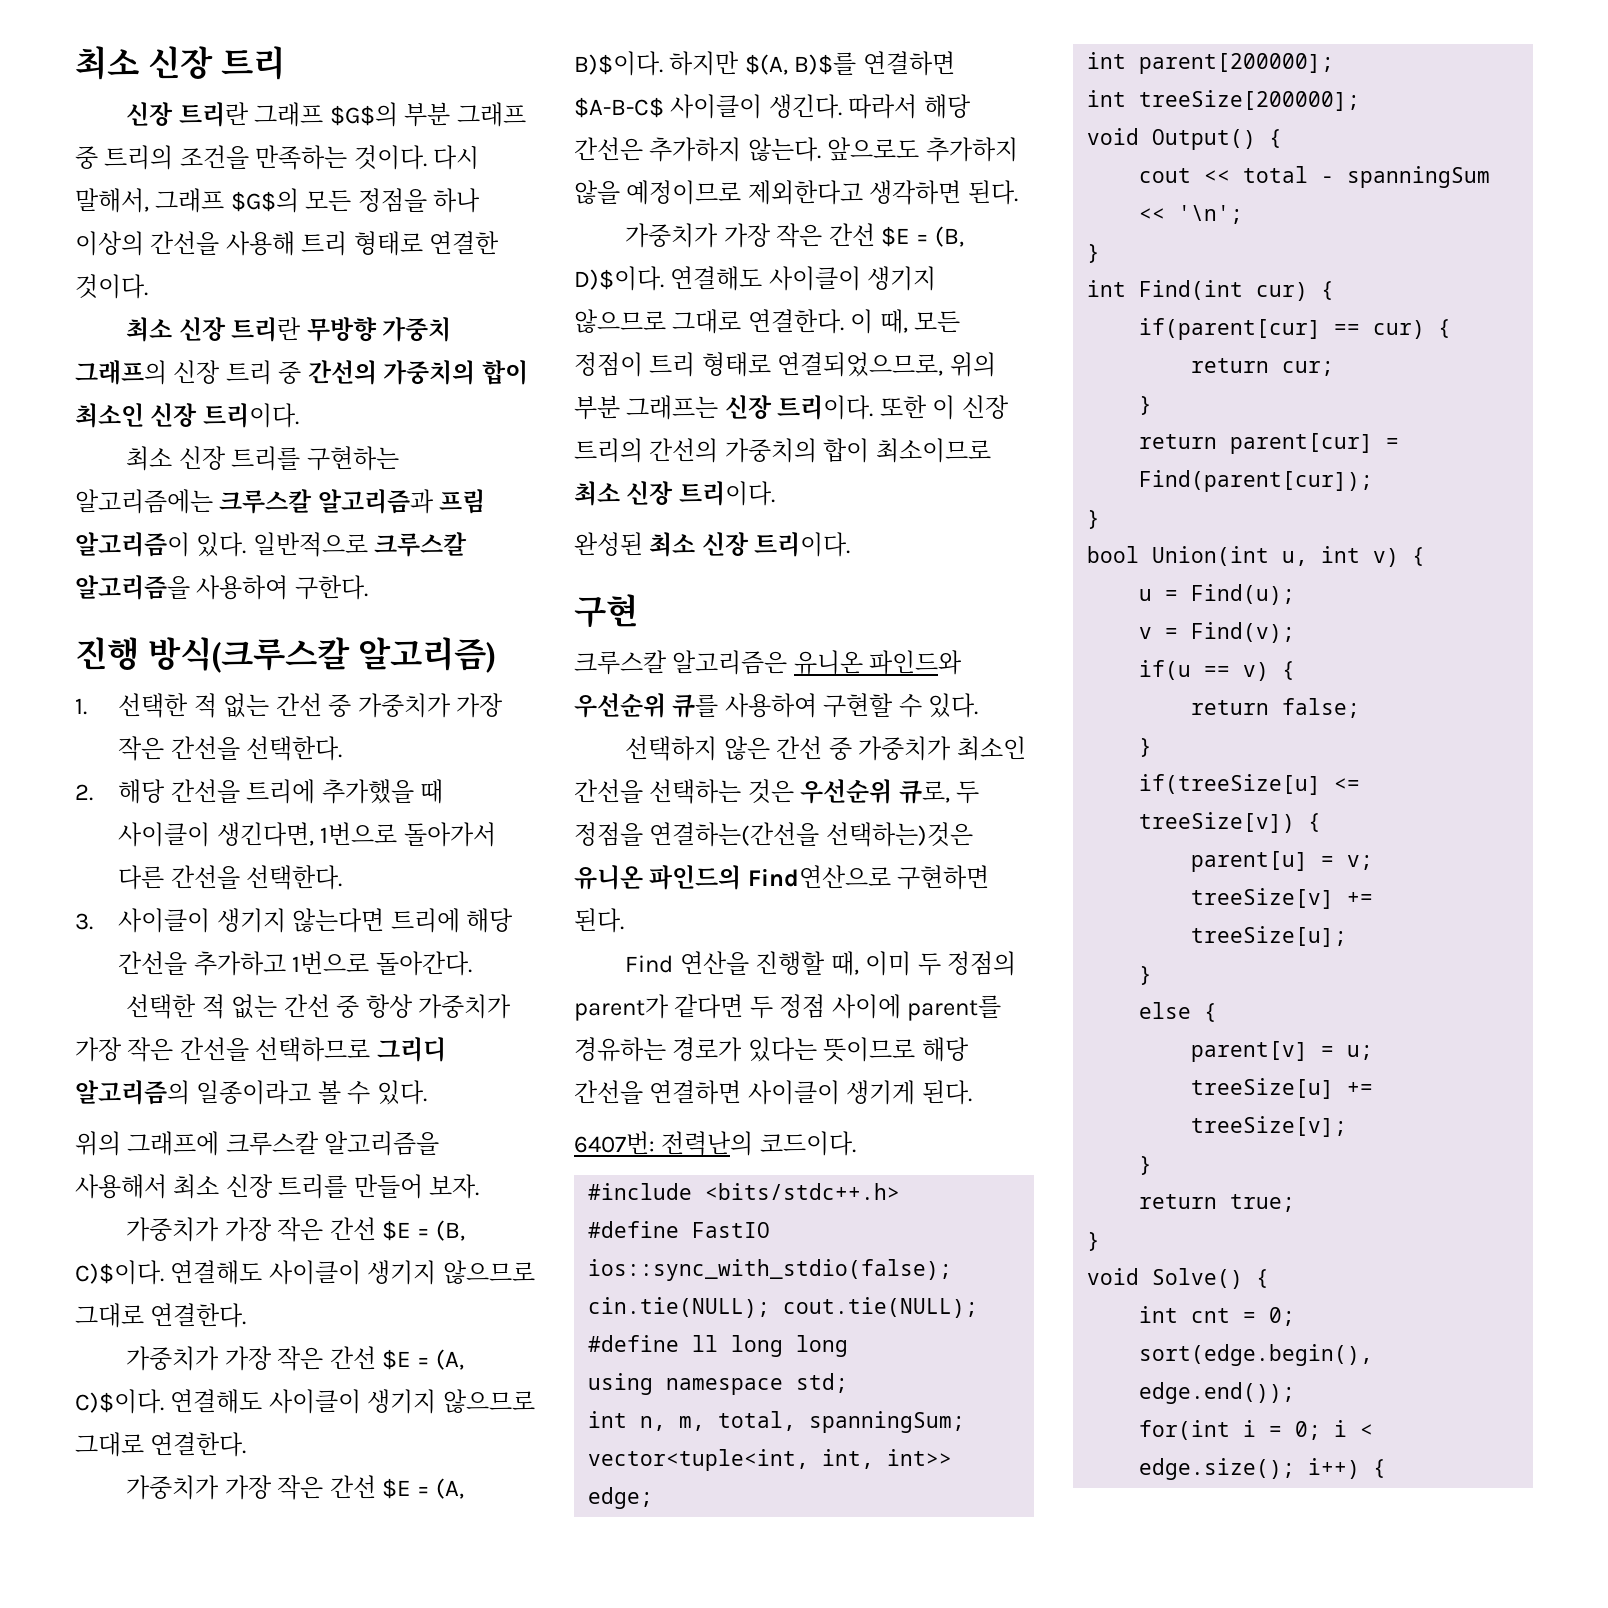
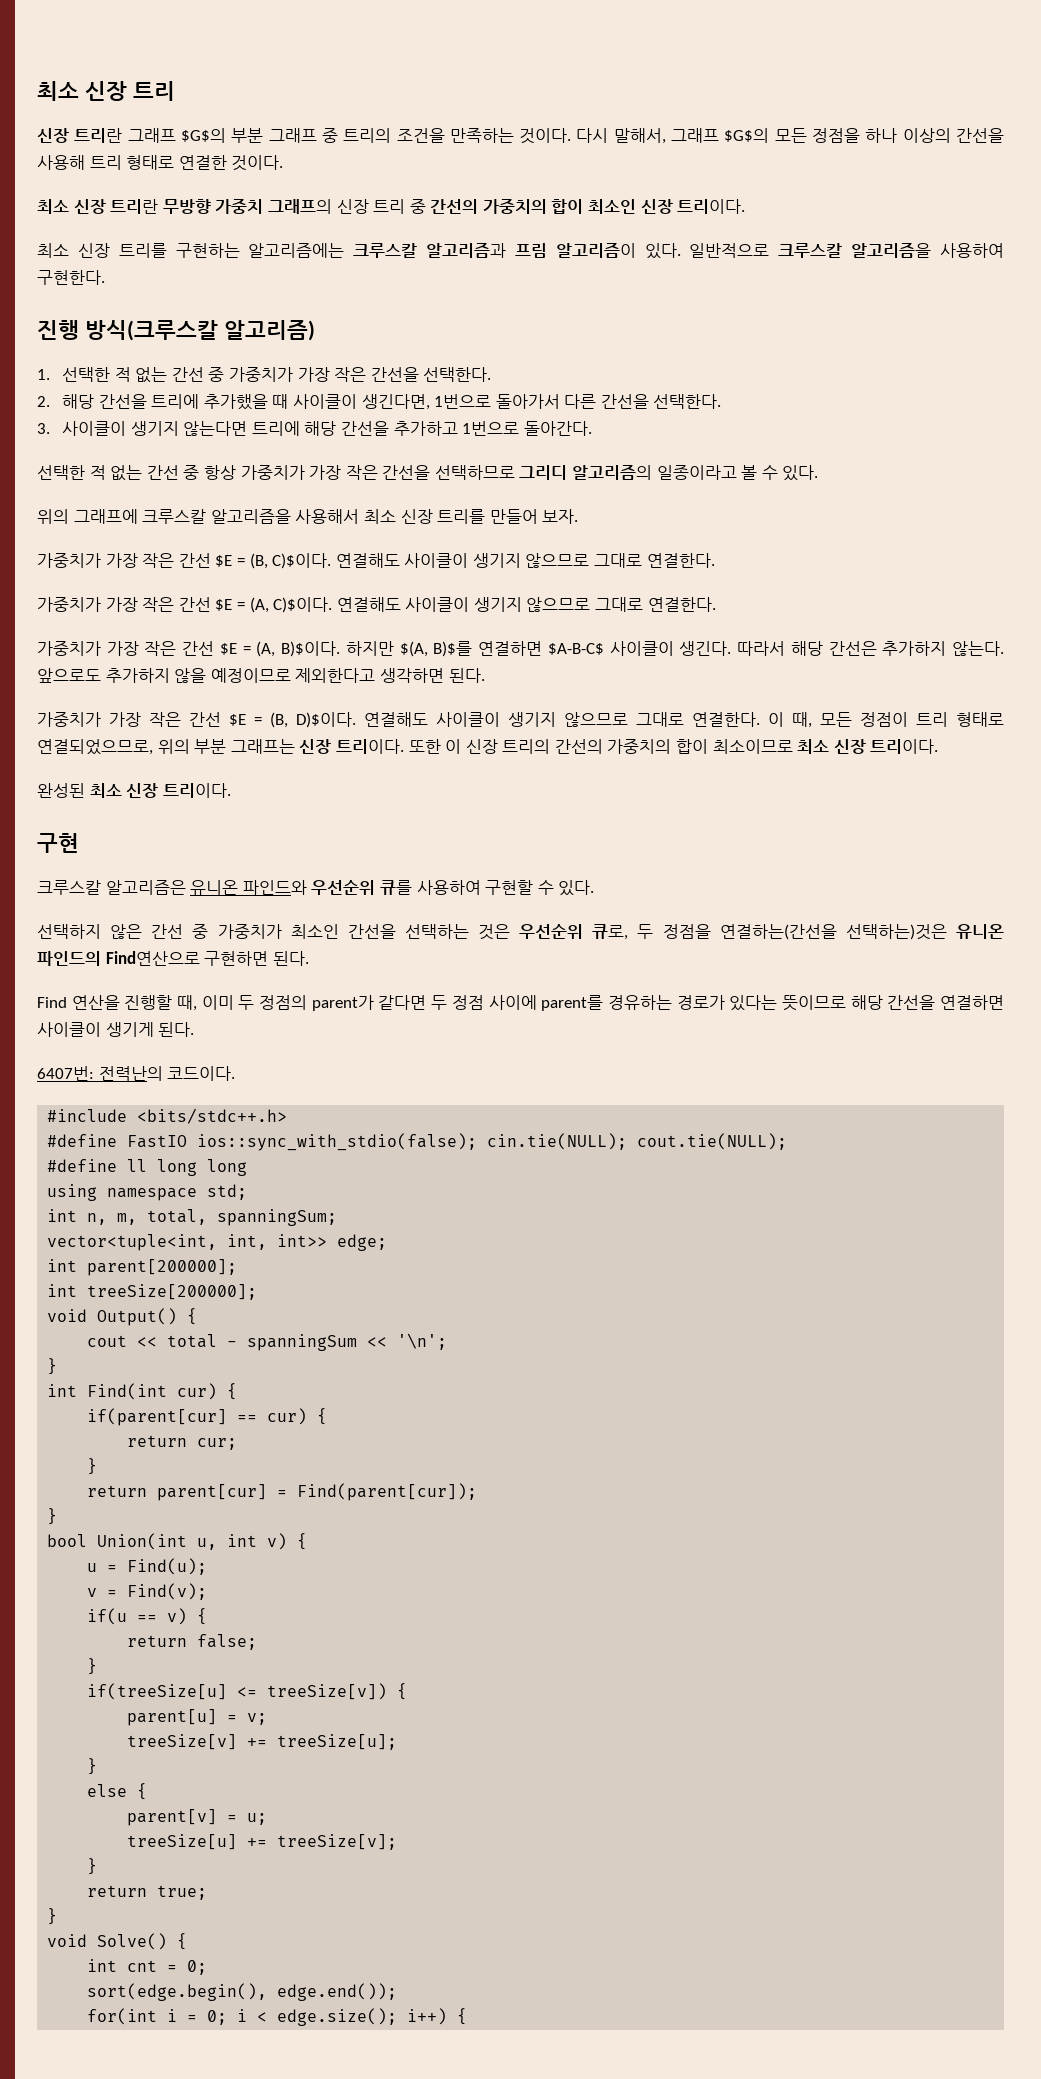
- 일반적으로 크루스칼 알고리즘을 사용하여 구한다.
+ 일반적으로 크루스칼 알고리즘을 사용하여 구현한다.

